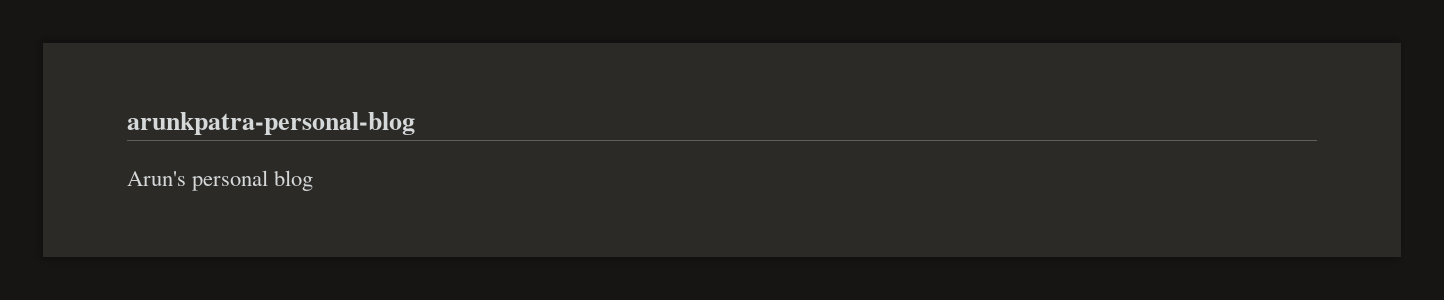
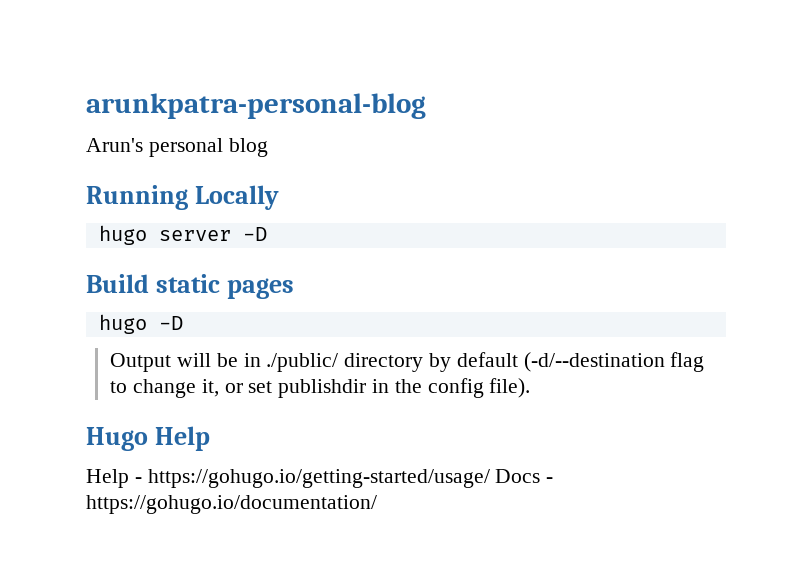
+ Running Locally
+ hugo server -D
+ Build static pages
+ hugo -D
+ Output will be in ./public/ directory by default (-d/--destination flag to change it, or set publishdir in the config file).
+ Hugo Help
+ Help - https://gohugo.io/getting-started/usage/ Docs - https://gohugo.io/documentation/

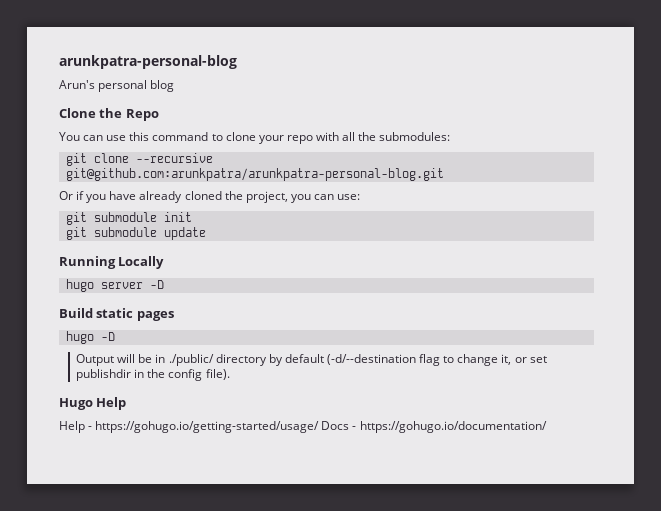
+ Clone the Repo
+ You can use this command to clone your repo with all the submodules:
+ git clone --recursive git@github.com:arunkpatra/arunkpatra-personal-blog.git
+ Or if you have already cloned the project, you can use:
+ git submodule init
+ git submodule update

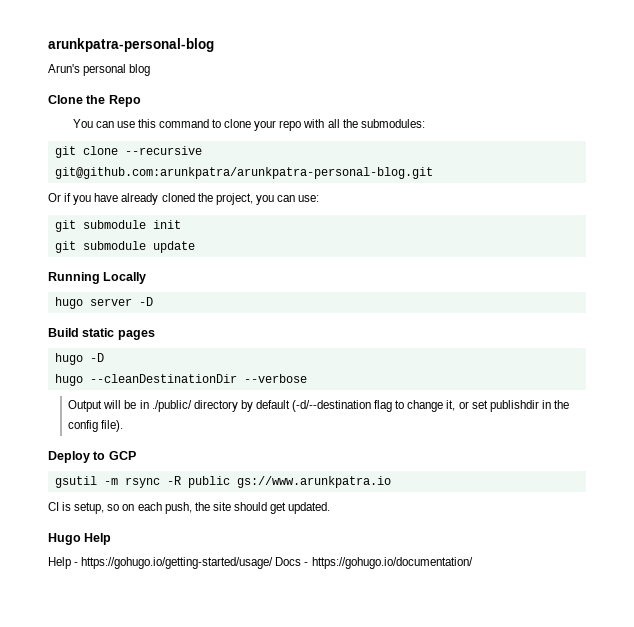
+ hugo --cleanDestinationDir --verbose
+ Deploy to GCP
+ gsutil -m rsync -R public gs://www.arunkpatra.io
+ CI is setup, so on each push, the site should get updated.

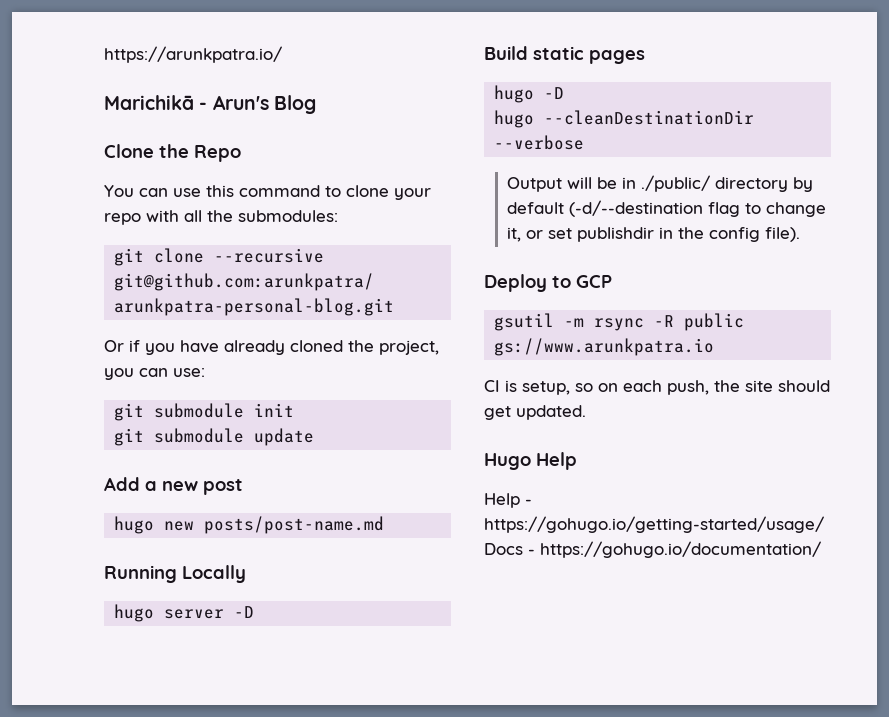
- arunkpatra-personal-blog
- Arun's personal blog
+ https://arunkpatra.io/
+ Marichikā - Arun's Blog
+ Add a new post
+ hugo new posts/post-name.md

